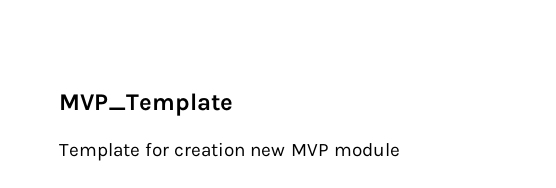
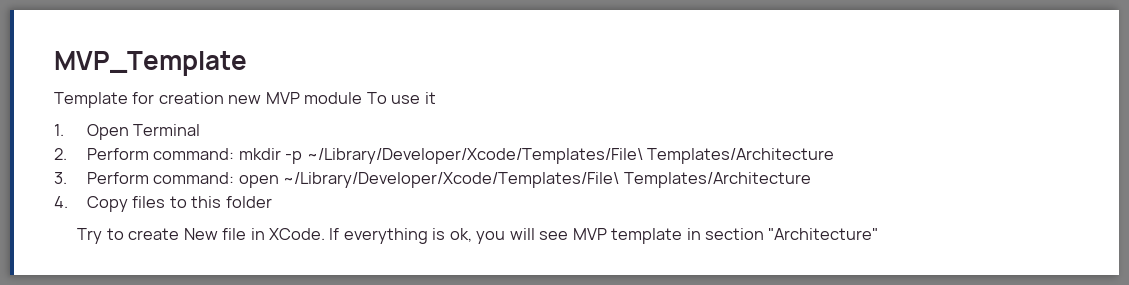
- Template for creation new MVP module
+ Template for creation new MVP module To use it
+ 1. Open Terminal
+ 2. Perform command: mkdir -p ~/Library/Developer/Xcode/Templates/File\ Templates/Architecture
+ 3. Perform command: open ~/Library/Developer/Xcode/Templates/File\ Templates/Architecture
+ 4. Copy files to this folder
+ Try to create New file in XCode. If everything is ok, you will see MVP template in section "Architecture"

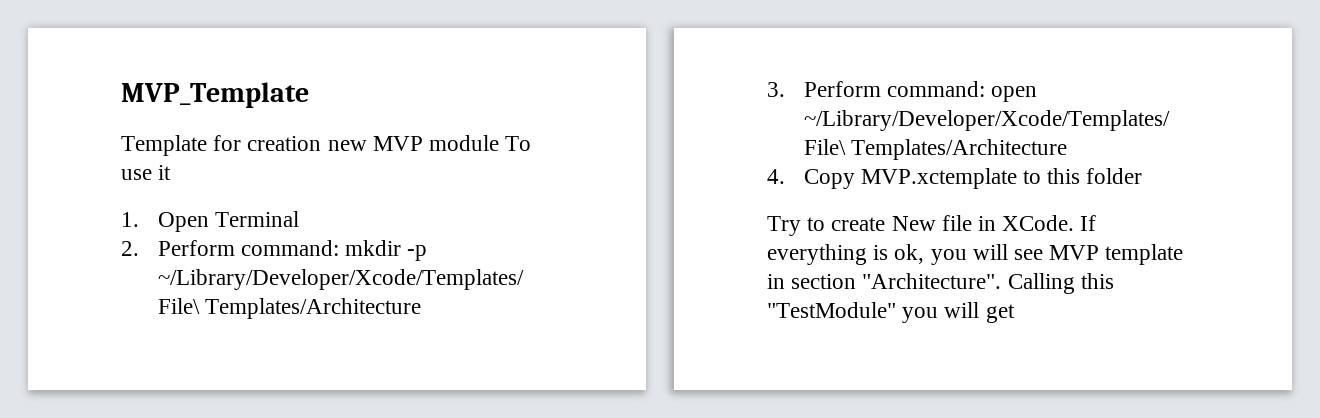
- 4. Copy files to this folder
+ 4. Copy MVP.xctemplate to this folder
- If everything is ok, you will see MVP template in section "Architecture"
+ If everything is ok, you will see MVP template in section "Architecture". Calling this "TestModule" you will get

